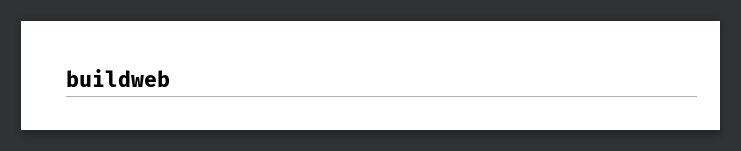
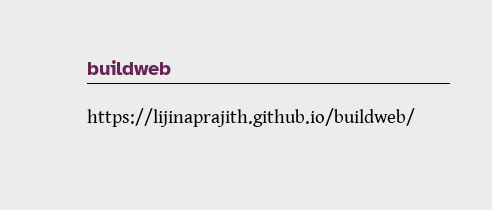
+ https://lijinaprajith.github.io/buildweb/

